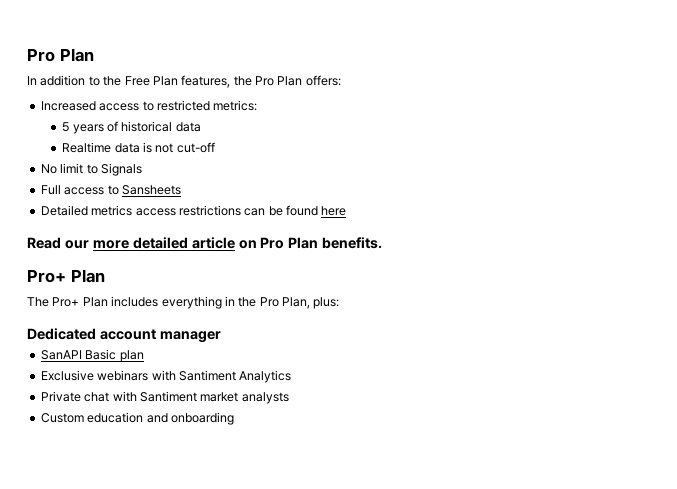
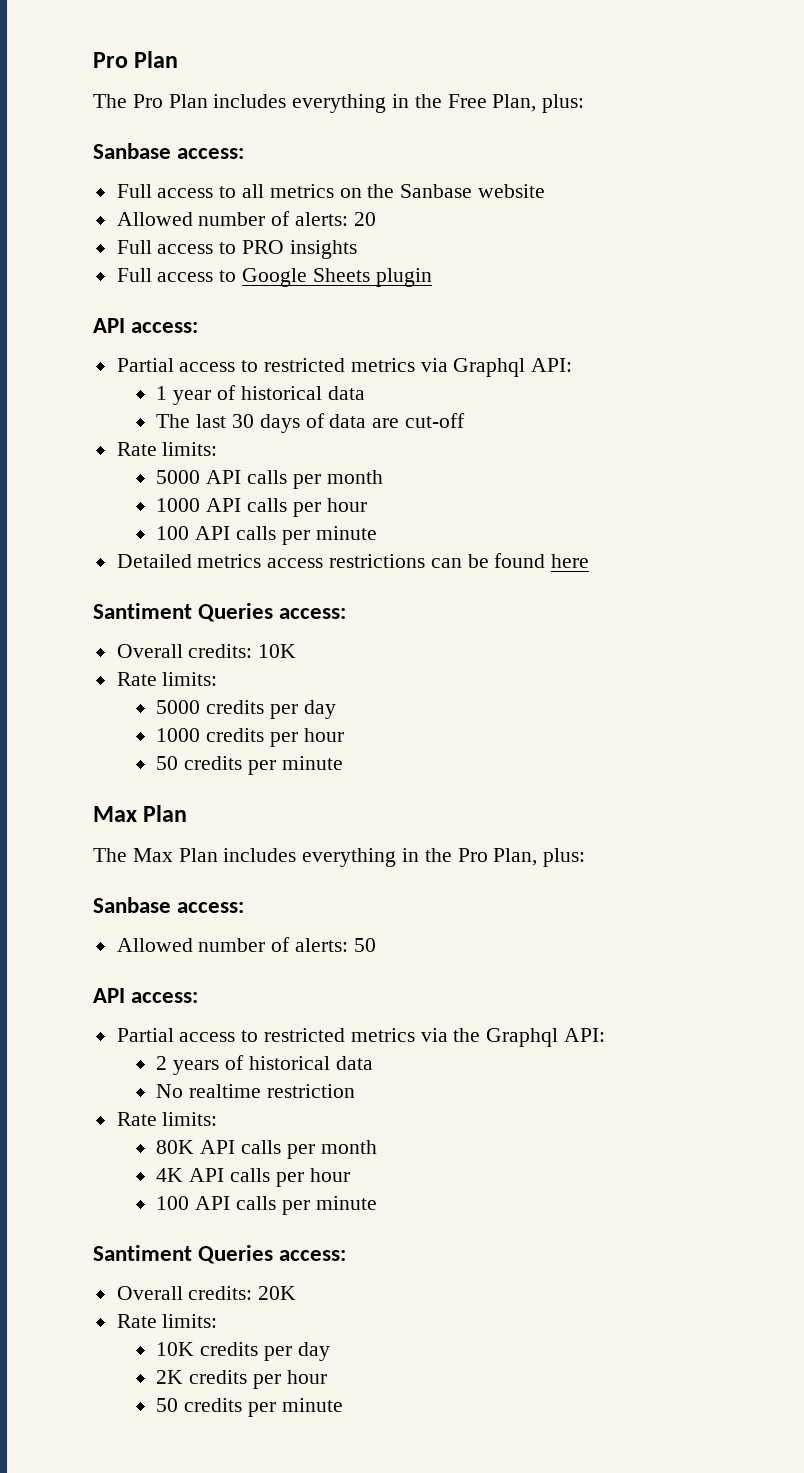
- In addition to the Free Plan features, the Pro Plan offers:
- Increased access to restricted metrics:
- 5 years of historical data
- Realtime data is not cut-off
- No limit to Signals
- Full access to Sansheets
+ The Pro Plan includes everything in the Free Plan, plus:
+ Sanbase access:
+ Full access to all metrics on the Sanbase website
+ Allowed number of alerts: 20
+ Full access to PRO insights
+ Full access to Google Sheets plugin
+ API access:
+ Partial access to restricted metrics via Graphql API:
+ 1 year of historical data
+ The last 30 days of data are cut-off
+ Rate limits:
+ 5000 API calls per month
+ 1000 API calls per hour
+ 100 API calls per minute
  Detailed metrics access restrictions can be found here
- Read our more detailed article on Pro Plan benefits.
- Pro+ Plan
- The Pro+ Plan includes everything in the Pro Plan, plus:
- Dedicated account manager
- SanAPI Basic plan
- Exclusive webinars with Santiment Analytics
- Private chat with Santiment market analysts
- Custom education and onboarding
+ Santiment Queries access:
+ Overall credits: 10K
+ Rate limits:
+ 5000 credits per day
+ 1000 credits per hour
+ 50 credits per minute
+ Max Plan
+ The Max Plan includes everything in the Pro Plan, plus:
+ Sanbase access:
+ Allowed number of alerts: 50
+ API access:
+ Partial access to restricted metrics via the Graphql API:
+ 2 years of historical data
+ No realtime restriction
+ Rate limits:
+ 80K API calls per month
+ 4K API calls per hour
+ 100 API calls per minute
+ Santiment Queries access:
+ Overall credits: 20K
+ Rate limits:
+ 10K credits per day
+ 2K credits per hour
+ 50 credits per minute

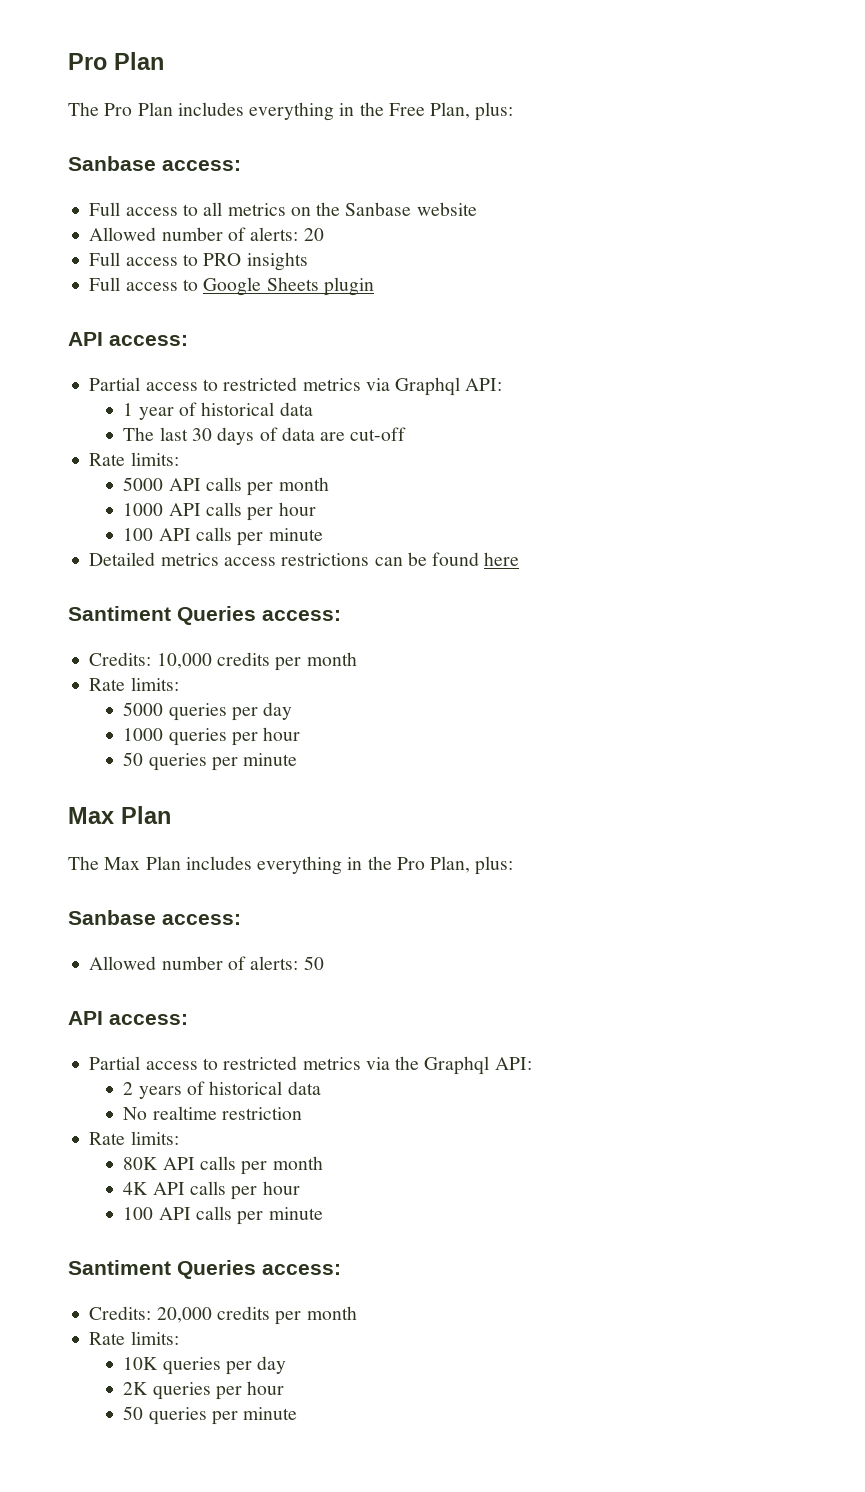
- Overall credits: 10K
+ Credits: 10,000 credits per month
  Rate limits:
- 5000 credits per day
+ 5000 queries per day
- 1000 credits per hour
- 50 credits per minute
+ 1000 queries per hour
+ 50 queries per minute
- Overall credits: 20K
+ Credits: 20,000 credits per month
- 10K credits per day
+ 10K queries per day
- 2K credits per hour
- 50 credits per minute
+ 2K queries per hour
+ 50 queries per minute

